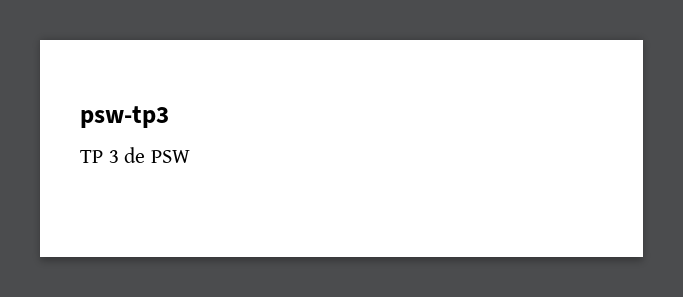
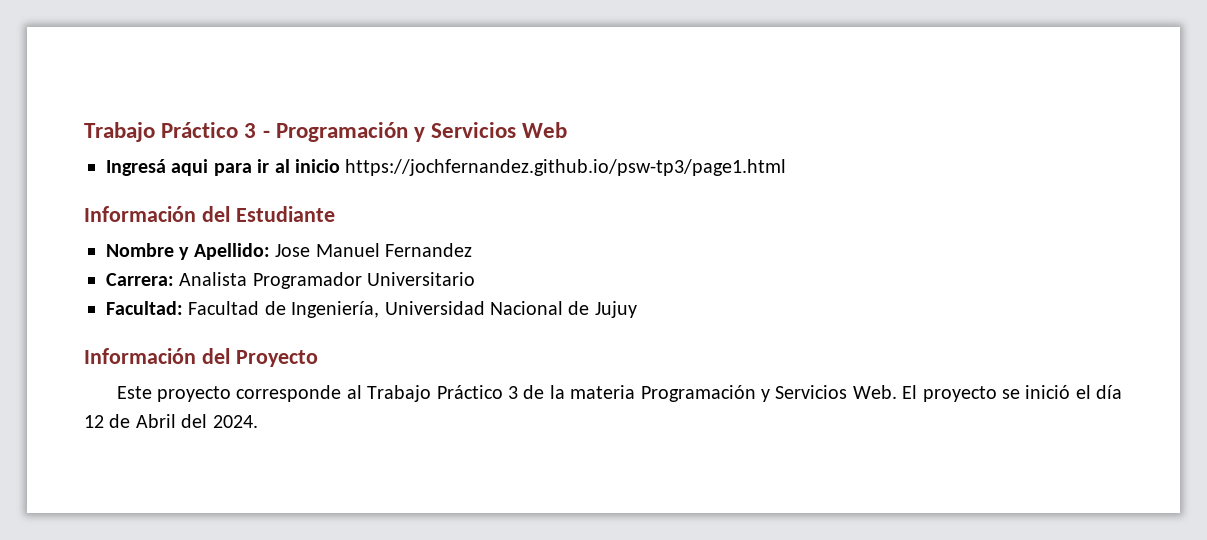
- psw-tp3
- TP 3 de PSW
+ Trabajo Práctico 3 - Programación y Servicios Web
+ Ingresá aqui para ir al inicio https://jochfernandez.github.io/psw-tp3/page1.html
+ Información del Estudiante
+ Nombre y Apellido: Jose Manuel Fernandez
+ Carrera: Analista Programador Universitario
+ Facultad: Facultad de Ingeniería, Universidad Nacional de Jujuy
+ Información del Proyecto
+ Este proyecto corresponde al Trabajo Práctico 3 de la materia Programación y Servicios Web. El proyecto se inició el día 12 de Abril del 2024.

